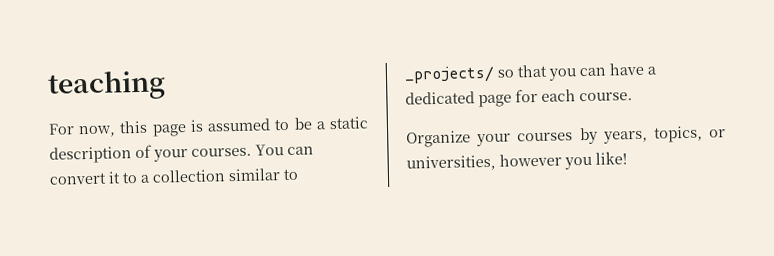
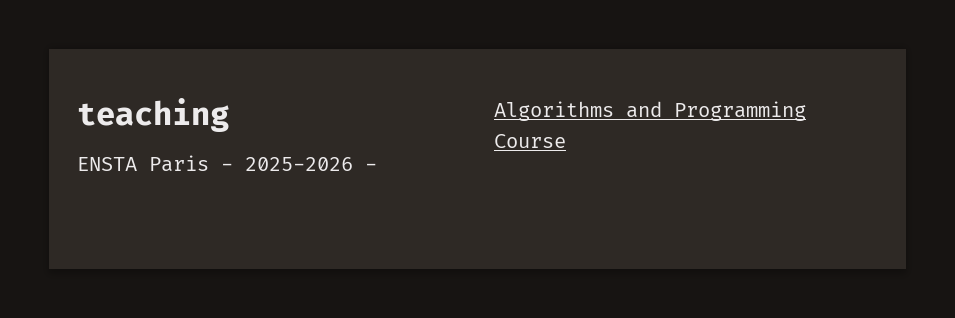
- For now, this page is assumed to be a static description of your courses. You can convert it to a collection similar to _projects/ so that you can have a dedicated page for each course.
- Organize your courses by years, topics, or universities, however you like!
+ ENSTA Paris - 2025-2026 - Algorithms and Programming Course

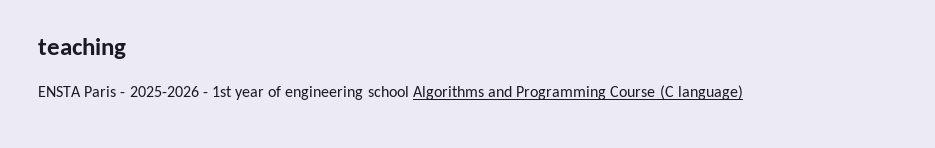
- ENSTA Paris - 2025-2026 - Algorithms and Programming Course
+ ENSTA Paris - 2025-2026 - 1st year of engineering school Algorithms and Programming Course (C language)

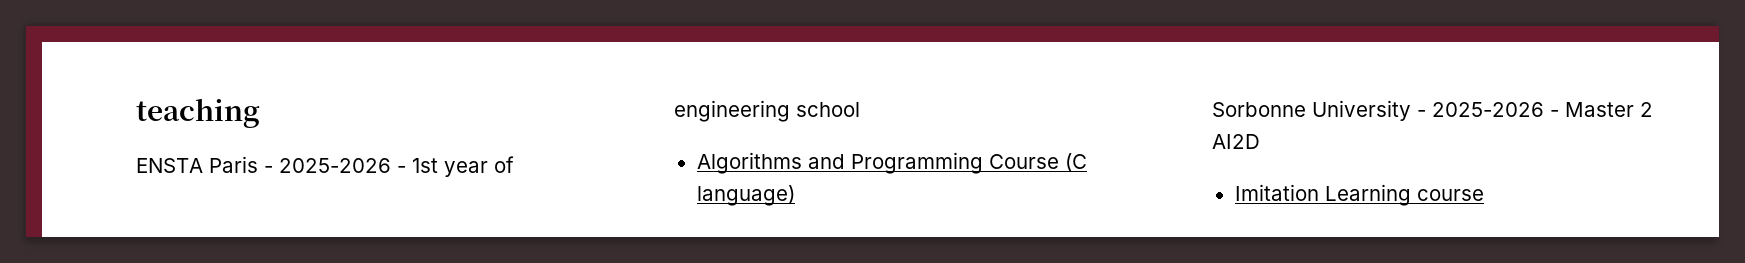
- ENSTA Paris - 2025-2026 - 1st year of engineering school Algorithms and Programming Course (C language)
+ ENSTA Paris - 2025-2026 - 1st year of engineering school
+ Algorithms and Programming Course (C language)
+ Sorbonne University - 2025-2026 - Master 2 AI2D
+ Imitation Learning course

